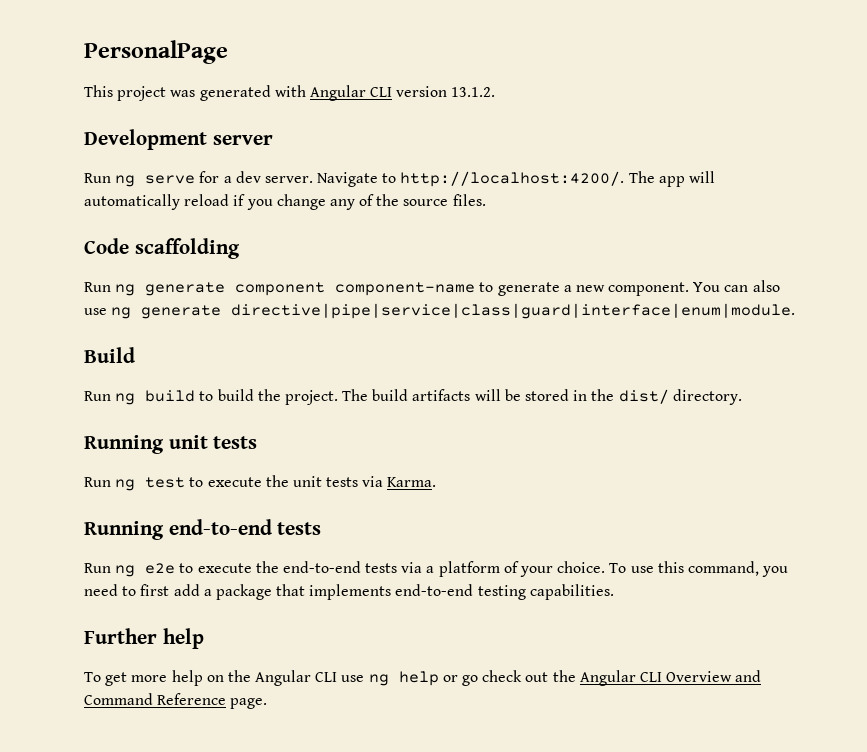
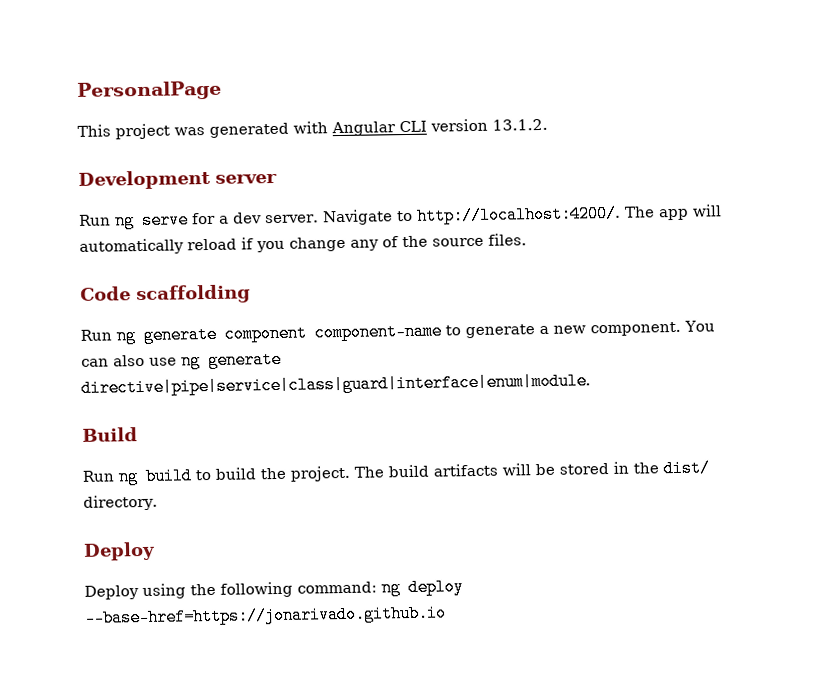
  The build artifacts will be stored in the dist/ directory.
- Running unit tests
- Run ng test to execute the unit tests via Karma.
- Running end-to-end tests
- Run ng e2e to execute the end-to-end tests via a platform of your choice. To use this command, you need to first add a package that implements end-to-end testing capabilities.
- Further help
- To get more help on the Angular CLI use ng help or go check out the Angular CLI Overview and Command Reference page.
+ Deploy
+ Deploy using the following command: ng deploy --base-href=https://jonarivado.github.io

